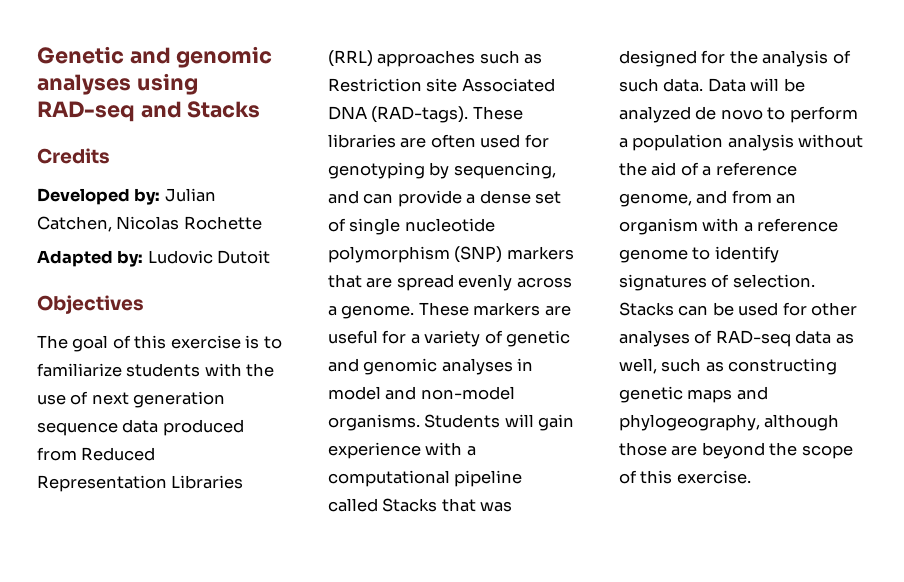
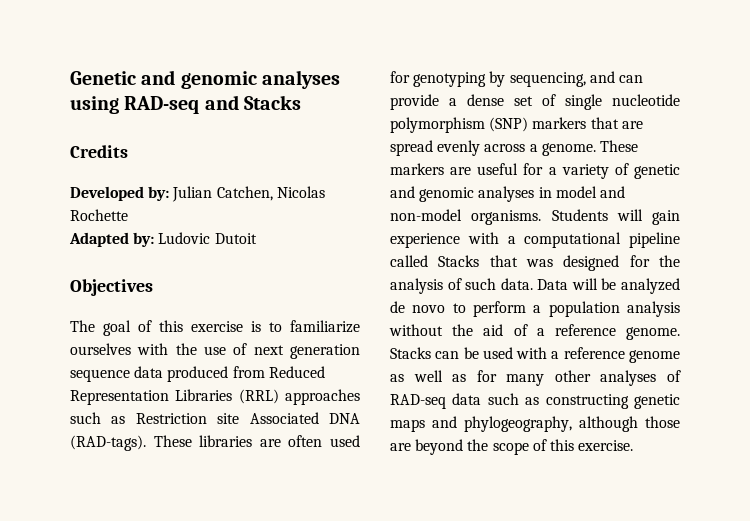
- The goal of this exercise is to familiarize students with the use of next generation sequence data produced from Reduced Representation Libraries (RRL) approaches such as Restriction site Associated DNA (RAD-tags).
+ The goal of this exercise is to familiarize ourselves with the use of next generation sequence data produced from Reduced Representation Libraries (RRL) approaches such as Restriction site Associated DNA (RAD-tags).
- Data will be analyzed de novo to perform a population analysis without the aid of a reference genome, and from an organism with a reference genome to identify signatures of selection. Stacks can be used for other analyses of RAD-seq data as well, such as constructing genetic maps and phylogeography, although those are beyond the scope of this exercise.
+ Data will be analyzed de novo to perform a population analysis without the aid of a reference genome. Stacks can be used with a reference genome as well as for many other analyses of RAD-seq data such as constructing genetic maps and phylogeography, although those are beyond the scope of this exercise.

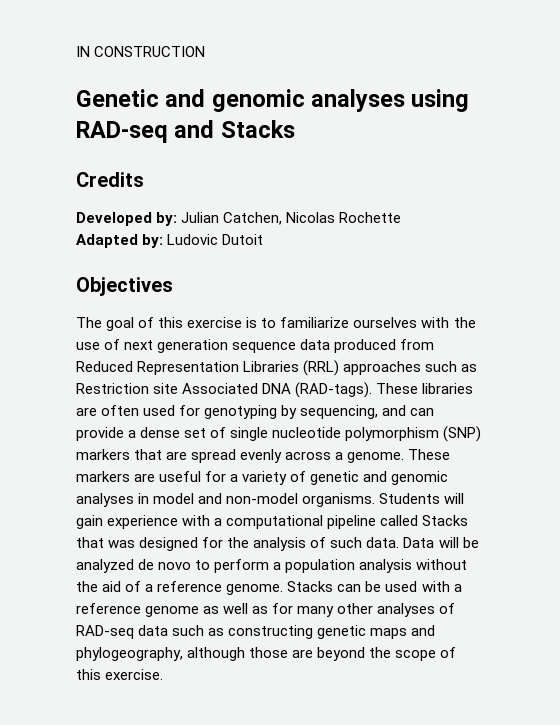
+ IN CONSTRUCTION

